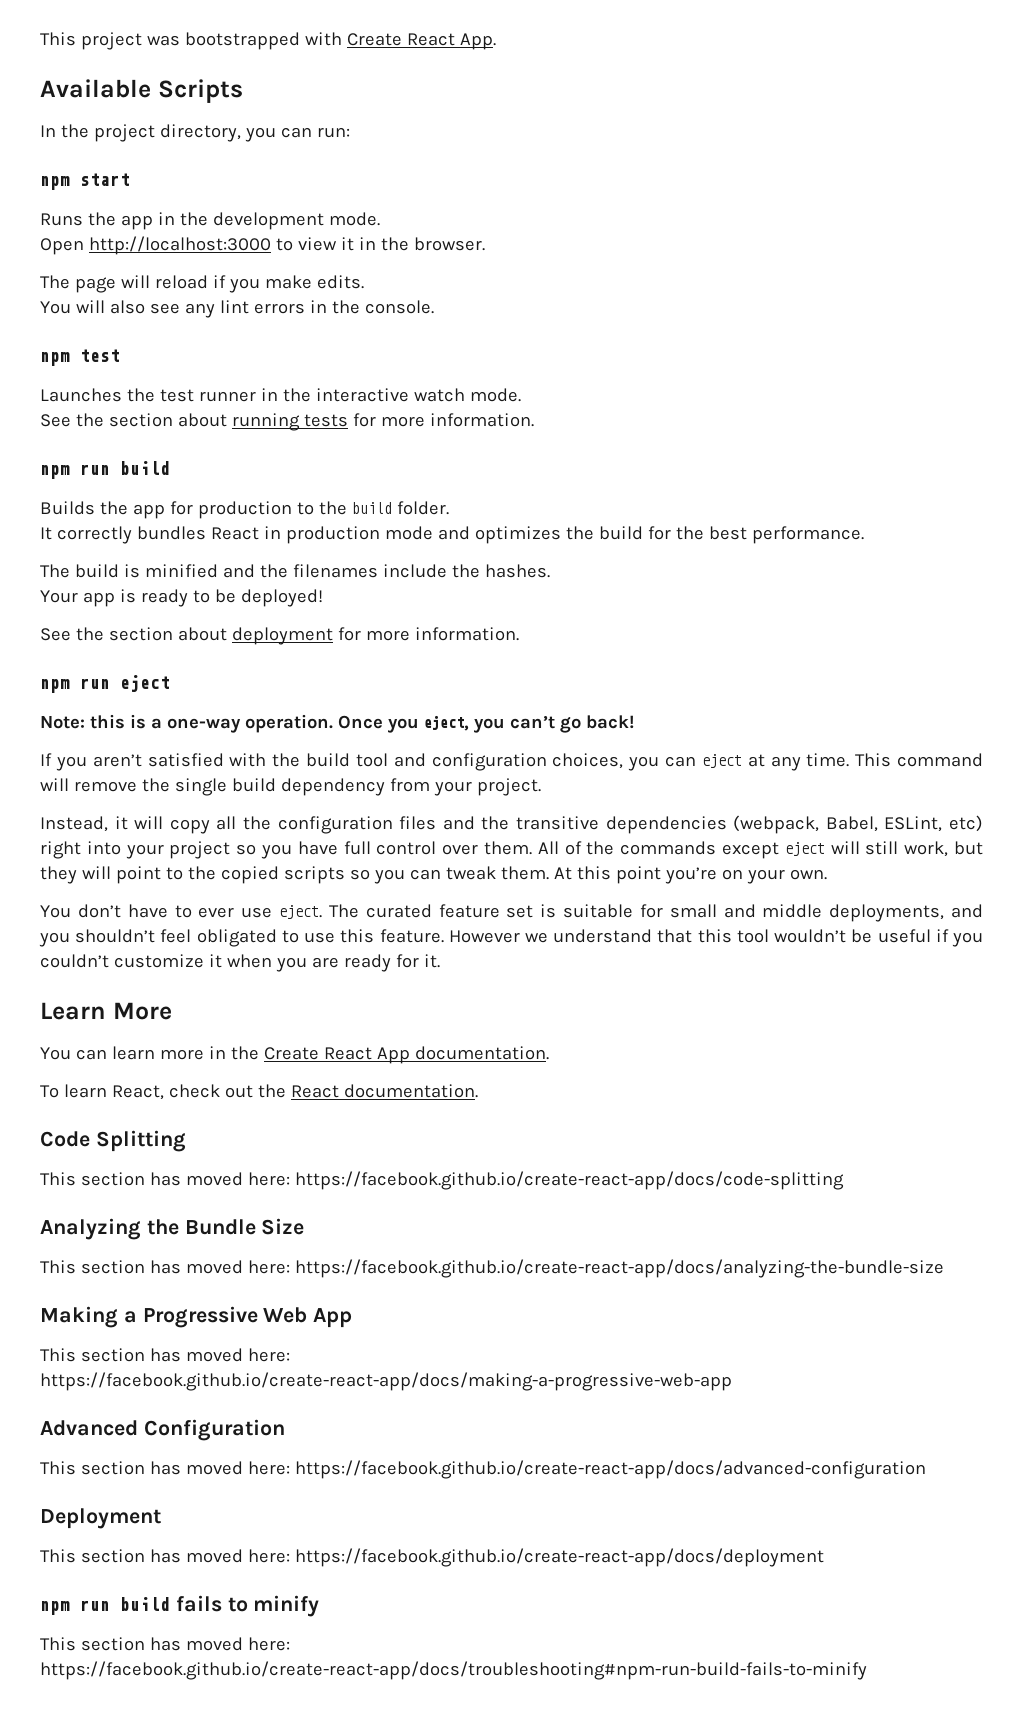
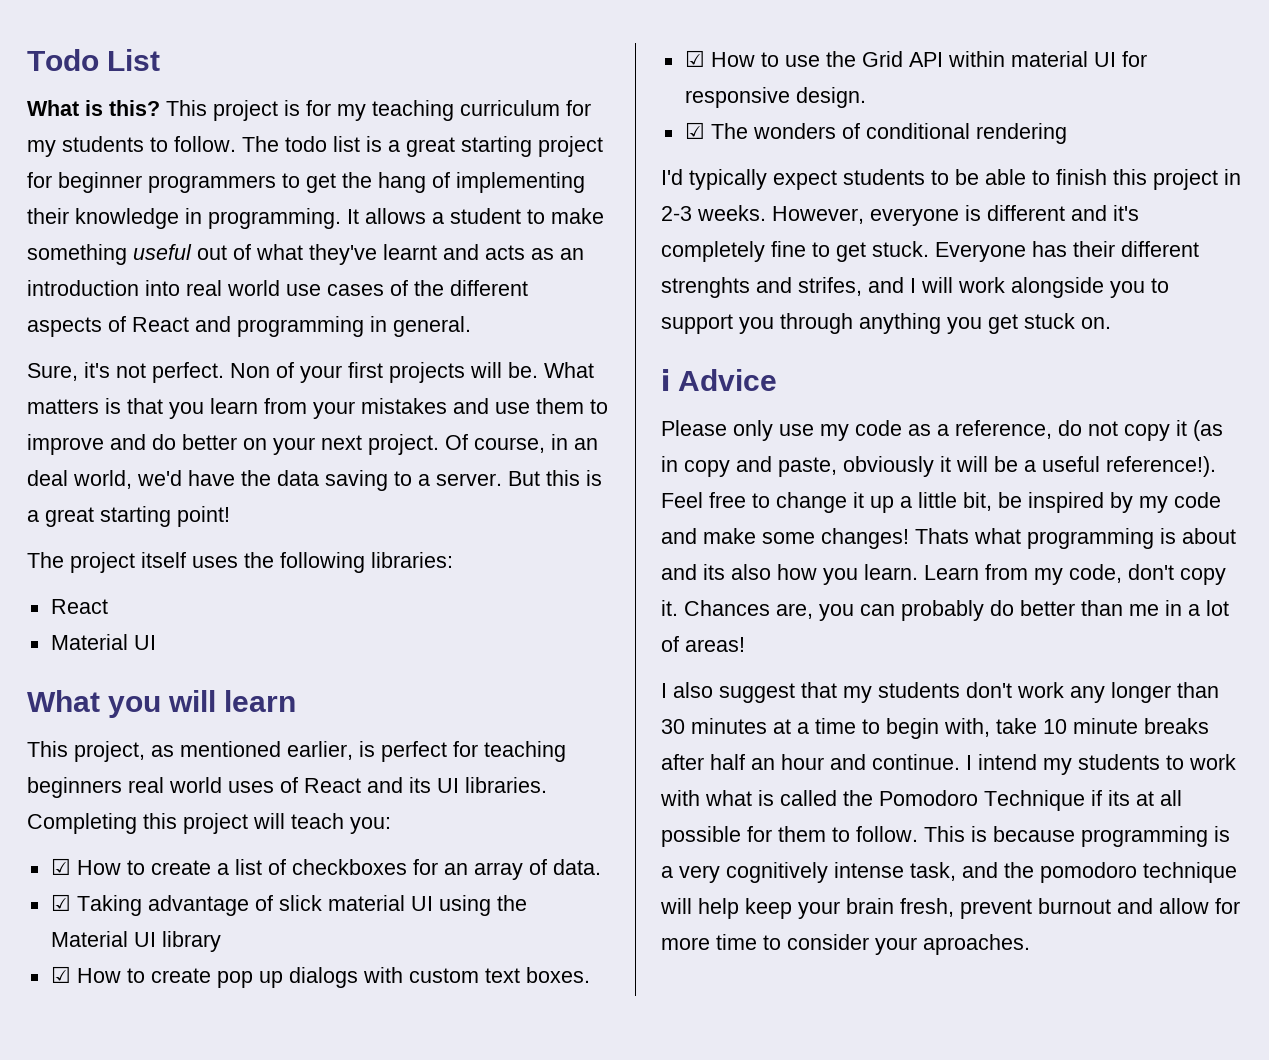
- This project was bootstrapped with Create React App.
- Available Scripts
- In the project directory, you can run:
- npm start
- Runs the app in the development mode.
- Open http://localhost:3000 to view it in the browser.
- The page will reload if you make edits.
- You will also see any lint errors in the console.
- npm test
- Launches the test runner in the interactive watch mode.
- See the section about running tests for more information.
- npm run build
- Builds the app for production to the build folder.
- It correctly bundles React in production mode and optimizes the build for the best performance.
- The build is minified and the filenames include the hashes.
- Your app is ready to be deployed!
- See the section about deployment for more information.
- npm run eject
- Note: this is a one-way operation. Once you eject, you can’t go back!
- If you aren’t satisfied with the build tool and configuration choices, you can eject at any time. This command will remove the single build dependency from your project.
- Instead, it will copy all the configuration files and the transitive dependencies (webpack, Babel, ESLint, etc) right into your project so you have full control over them. All of the commands except eject will still work, but they will point to the copied scripts so you can tweak them. At this point you’re on your own.
- You don’t have to ever use eject. The curated feature set is suitable for small and middle deployments, and you shouldn’t feel obligated to use this feature. However we understand that this tool wouldn’t be useful if you couldn’t customize it when you are ready for it.
- Learn More
- You can learn more in the Create React App documentation.
- To learn React, check out the React documentation.
- Code Splitting
- This section has moved here: https://facebook.github.io/create-react-app/docs/code-splitting
- Analyzing the Bundle Size
- This section has moved here: https://facebook.github.io/create-react-app/docs/analyzing-the-bundle-size
- Making a Progressive Web App
- This section has moved here: https://facebook.github.io/create-react-app/docs/making-a-progressive-web-app
- Advanced Configuration
- This section has moved here: https://facebook.github.io/create-react-app/docs/advanced-configuration
- Deployment
- This section has moved here: https://facebook.github.io/create-react-app/docs/deployment
- npm run build fails to minify
- This section has moved here: https://facebook.github.io/create-react-app/docs/troubleshooting#npm-run-build-fails-to-minify
+ Todo List
+ What is this? This project is for my teaching curriculum for my students to follow. The todo list is a great starting project for beginner programmers to get the hang of implementing their knowledge in programming. It allows a student to make something useful out of what they've learnt and acts as an introduction into real world use cases of the different aspects of React and programming in general.
+ Sure, it's not perfect. Non of your first projects will be. What matters is that you learn from your mistakes and use them to improve and do better on your next project. Of course, in an deal world, we'd have the data saving to a server. But this is a great starting point!
+ The project itself uses the following libraries:
+ React
+ Material UI
+ What you will learn
+ This project, as mentioned earlier, is perfect for teaching beginners real world uses of React and its UI libraries. Completing this project will teach you:
+ ☑ How to create a list of checkboxes for an array of data.
+ ☑ Taking advantage of slick material UI using the Material UI library
+ ☑ How to create pop up dialogs with custom text boxes.
+ ☑ How to use the Grid API within material UI for responsive design.
+ ☑ The wonders of conditional rendering
+ I'd typically expect students to be able to finish this project in 2-3 weeks. However, everyone is different and it's completely fine to get stuck. Everyone has their different strenghts and strifes, and I will work alongside you to support you through anything you get stuck on.
+ ℹ Advice
+ Please only use my code as a reference, do not copy it (as in copy and paste, obviously it will be a useful reference!). Feel free to change it up a little bit, be inspired by my code and make some changes! Thats what programming is about and its also how you learn. Learn from my code, don't copy it. Chances are, you can probably do better than me in a lot of areas!
+ I also suggest that my students don't work any longer than 30 minutes at a time to begin with, take 10 minute breaks after half an hour and continue. I intend my students to work with what is called the Pomodoro Technique if its at all possible for them to follow. This is because programming is a very cognitively intense task, and the pomodoro technique will help keep your brain fresh, prevent burnout and allow for more time to consider your aproaches.

